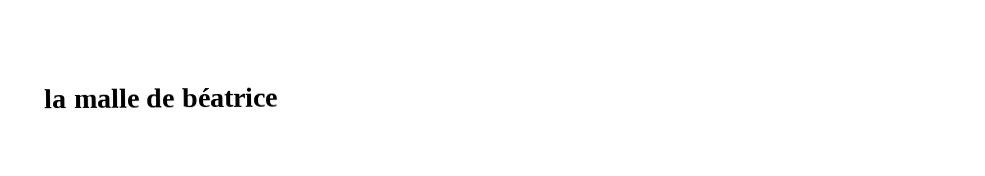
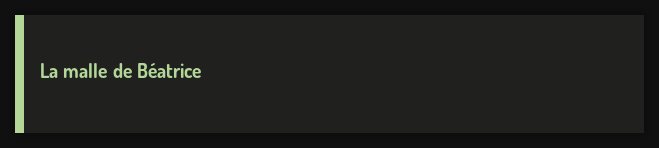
- la malle de béatrice
+ La malle de Béatrice

